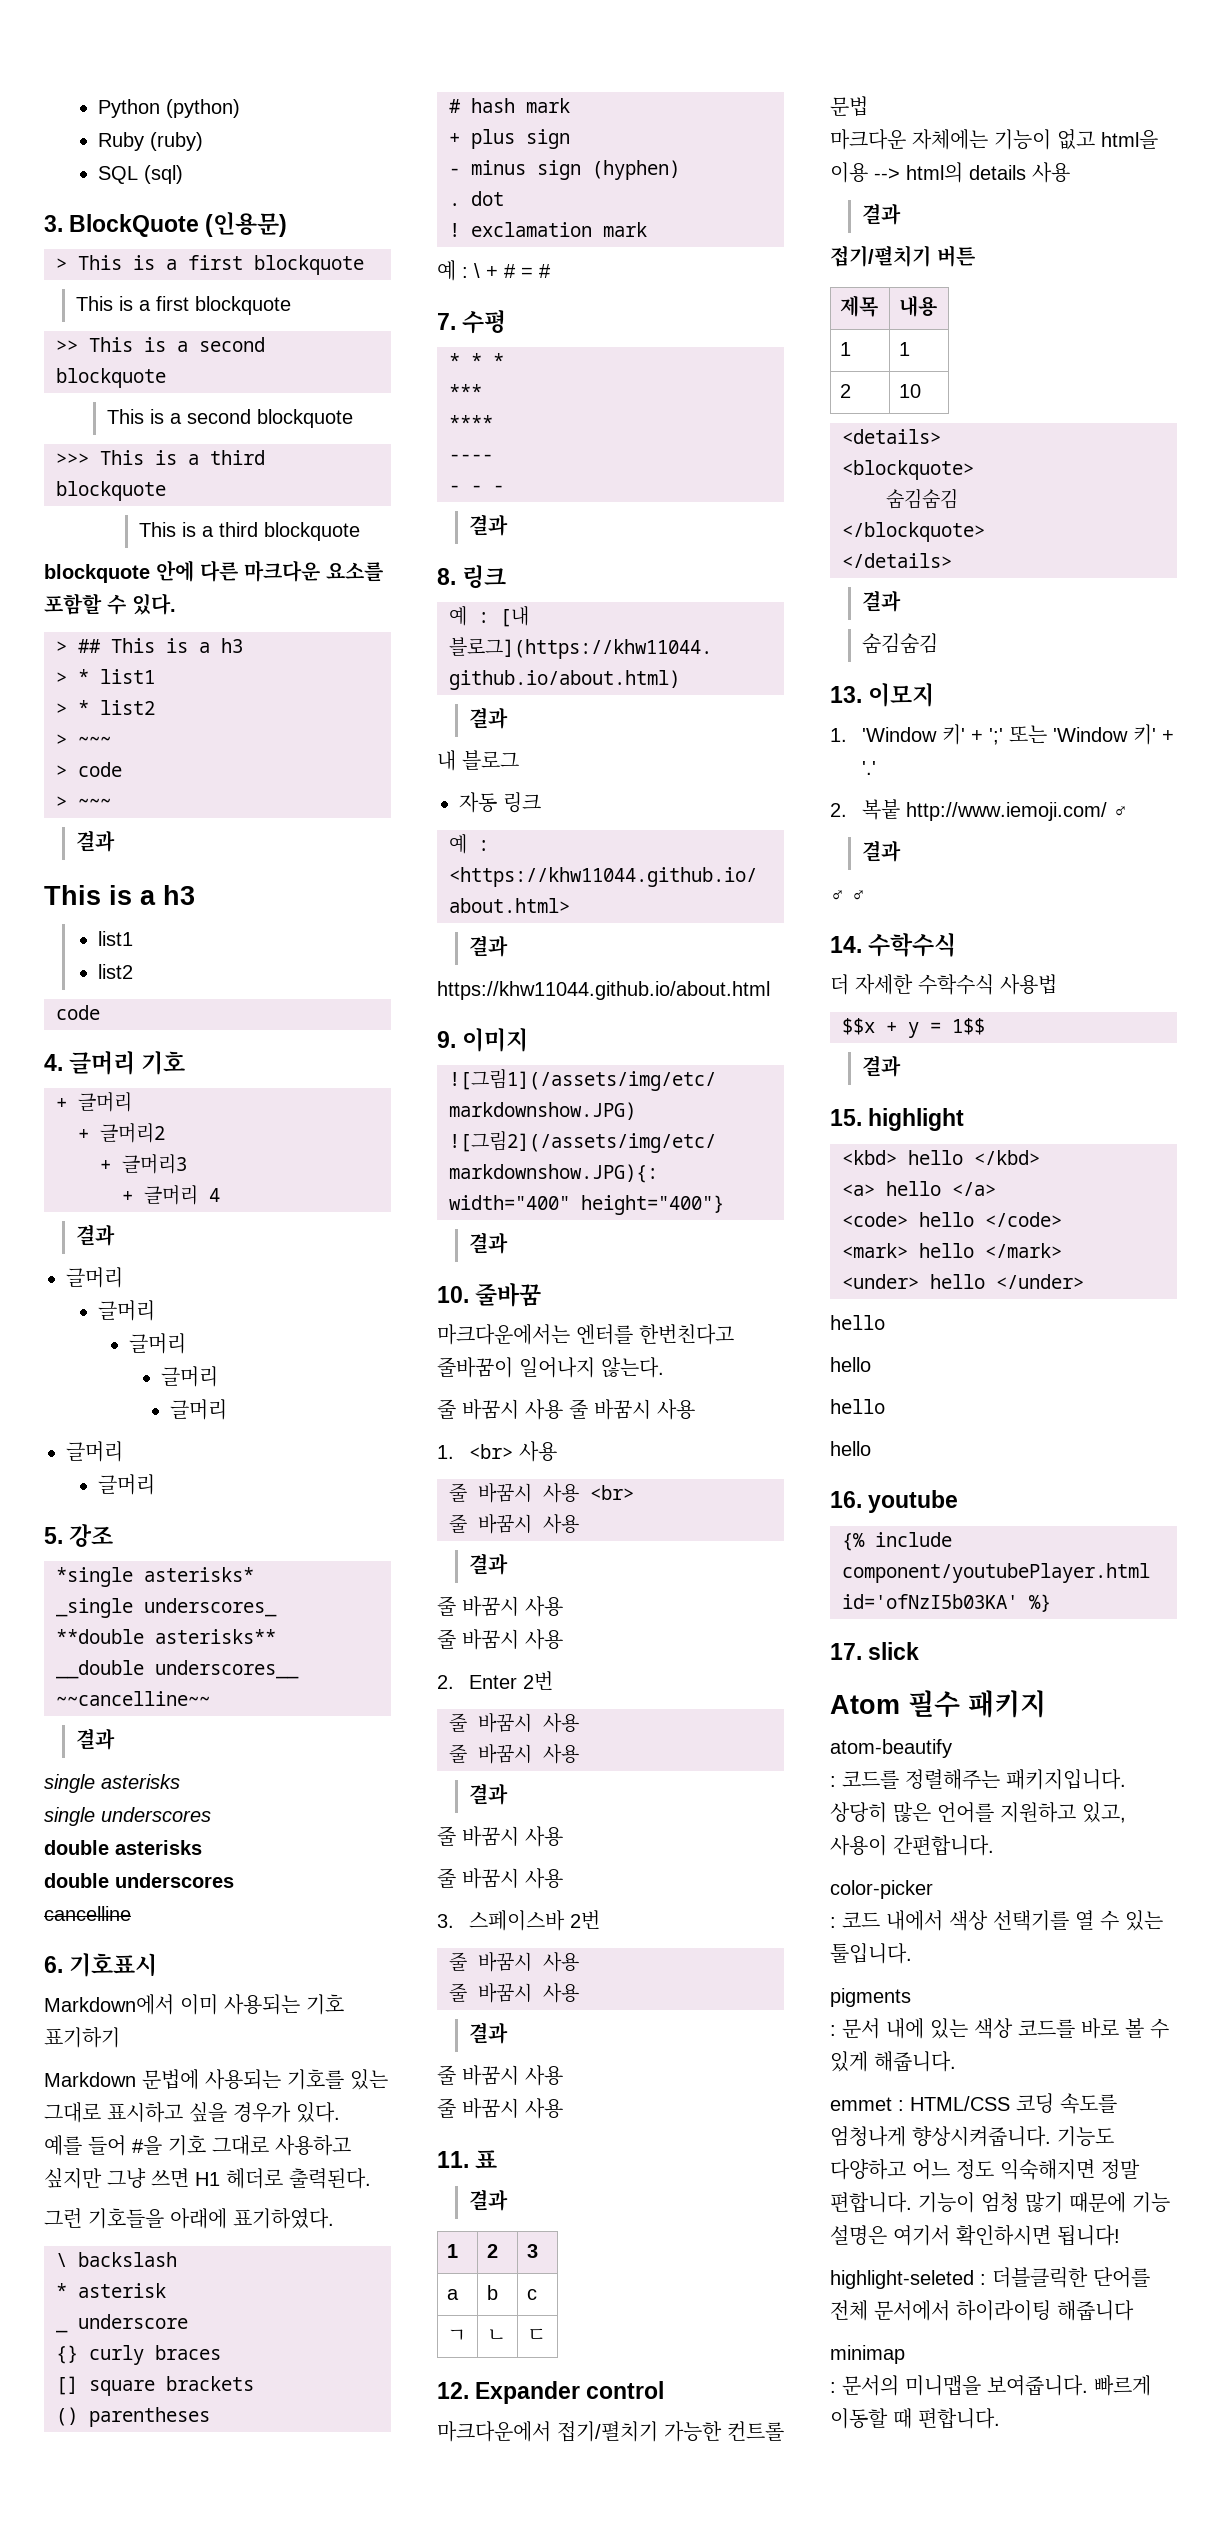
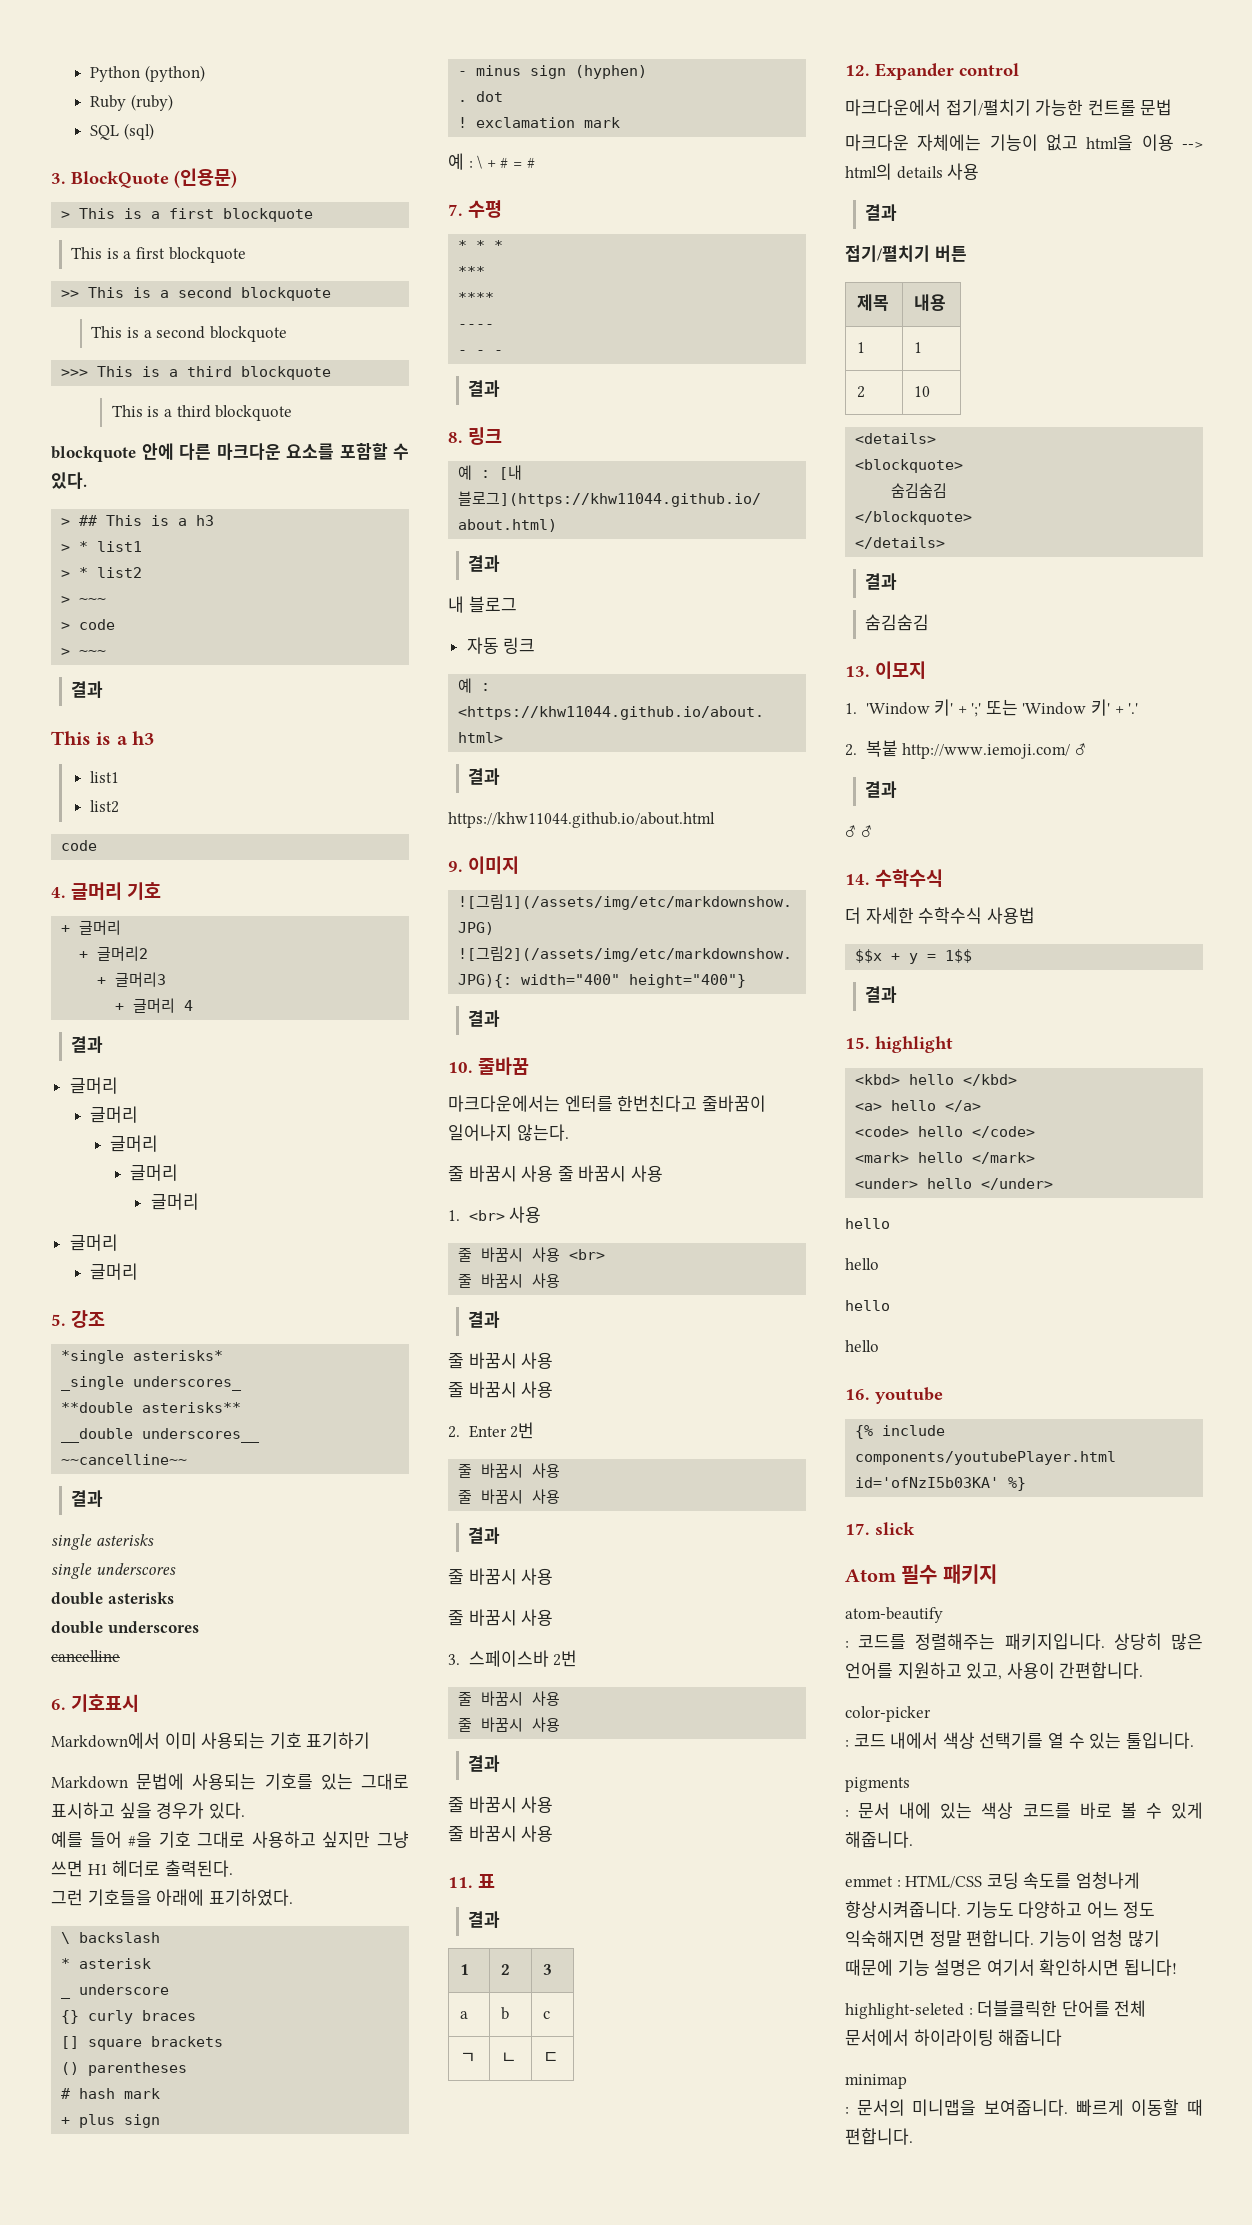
- {% include component/youtubePlayer.html id='ofNzI5b03KA' %}
+ {% include components/youtubePlayer.html id='ofNzI5b03KA' %}

